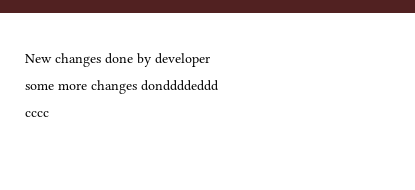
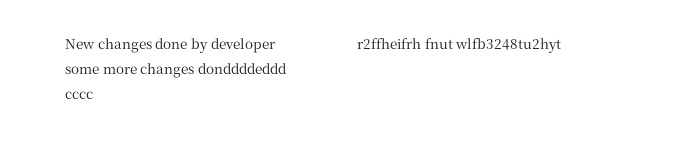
+ r2ffheifrh fnut wlfb3248tu2hyt

